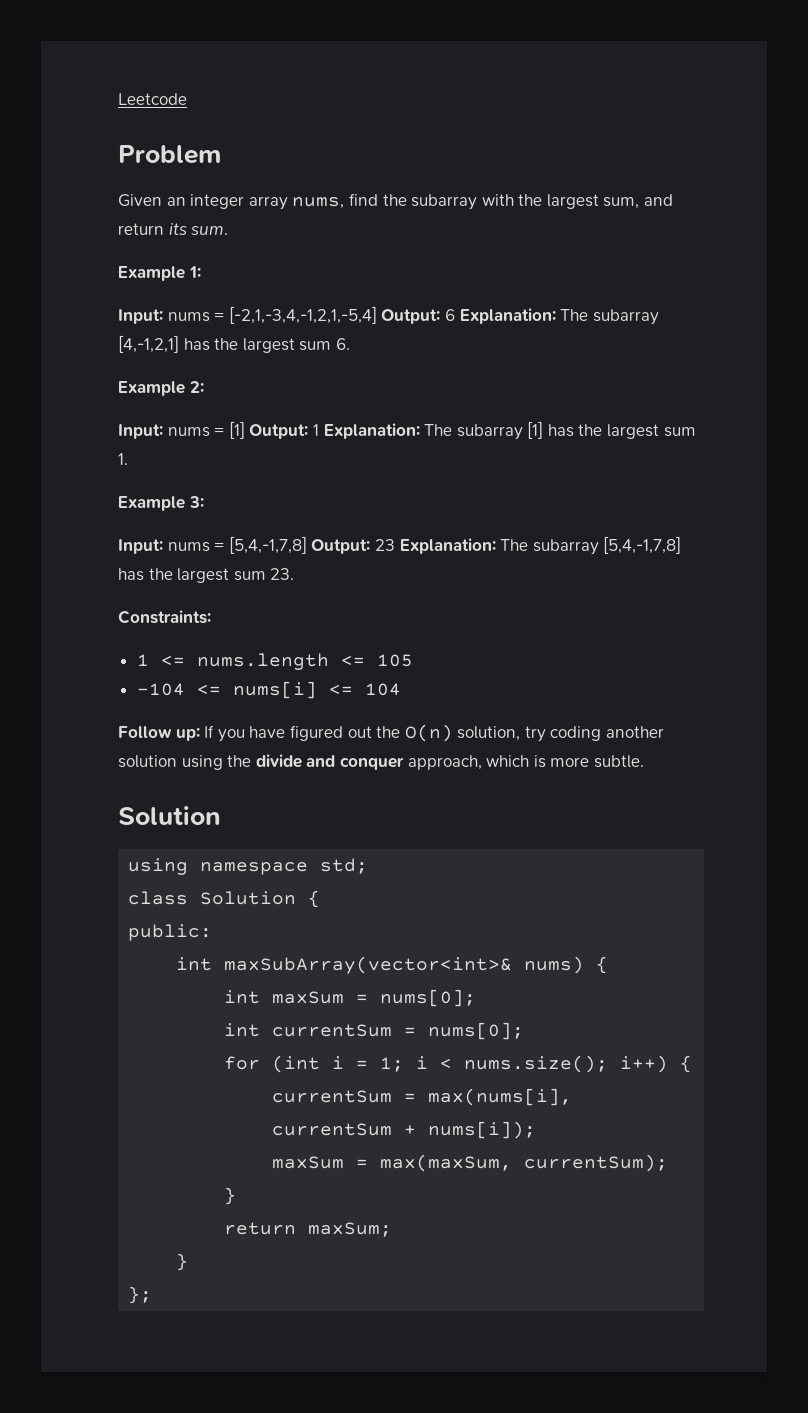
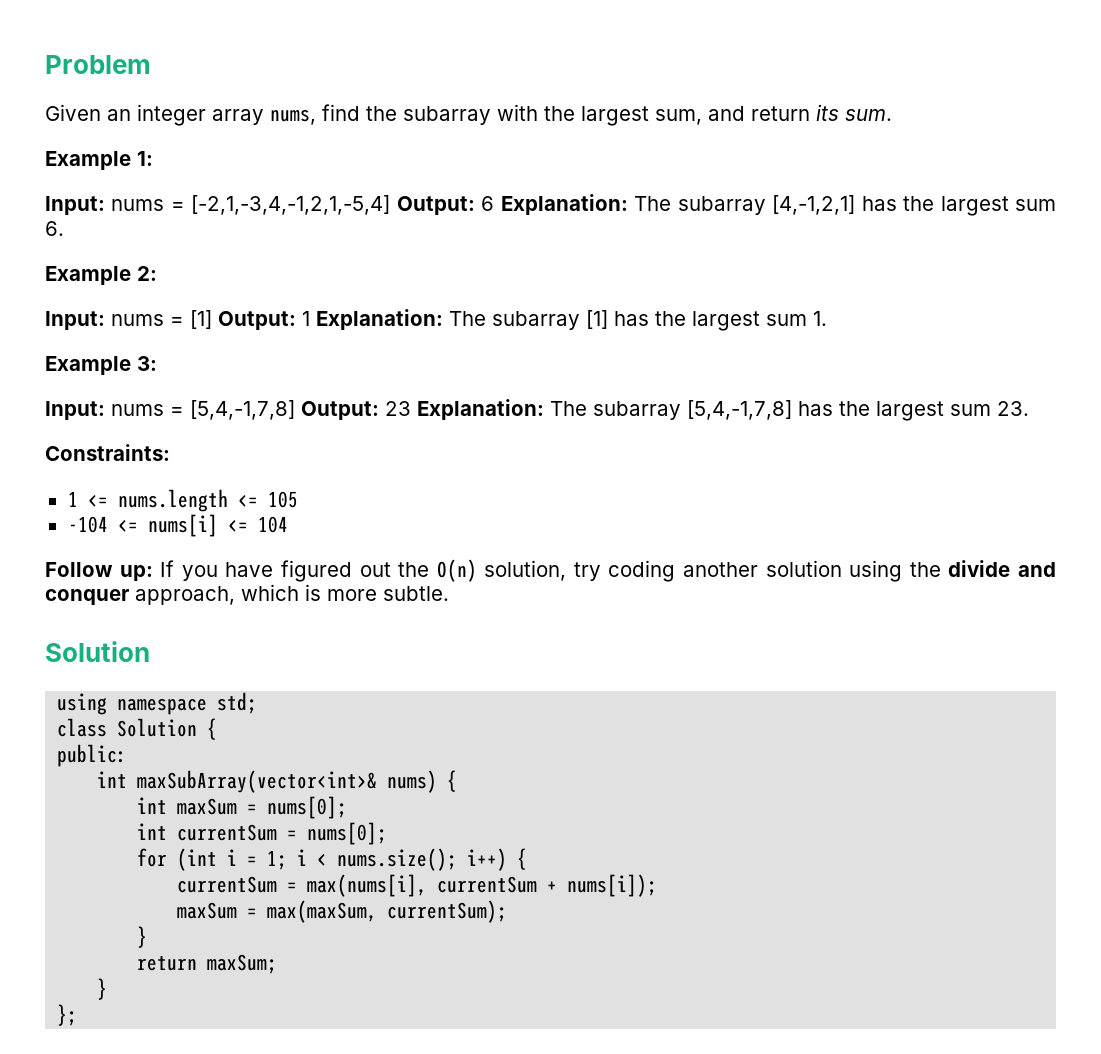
- Leetcode

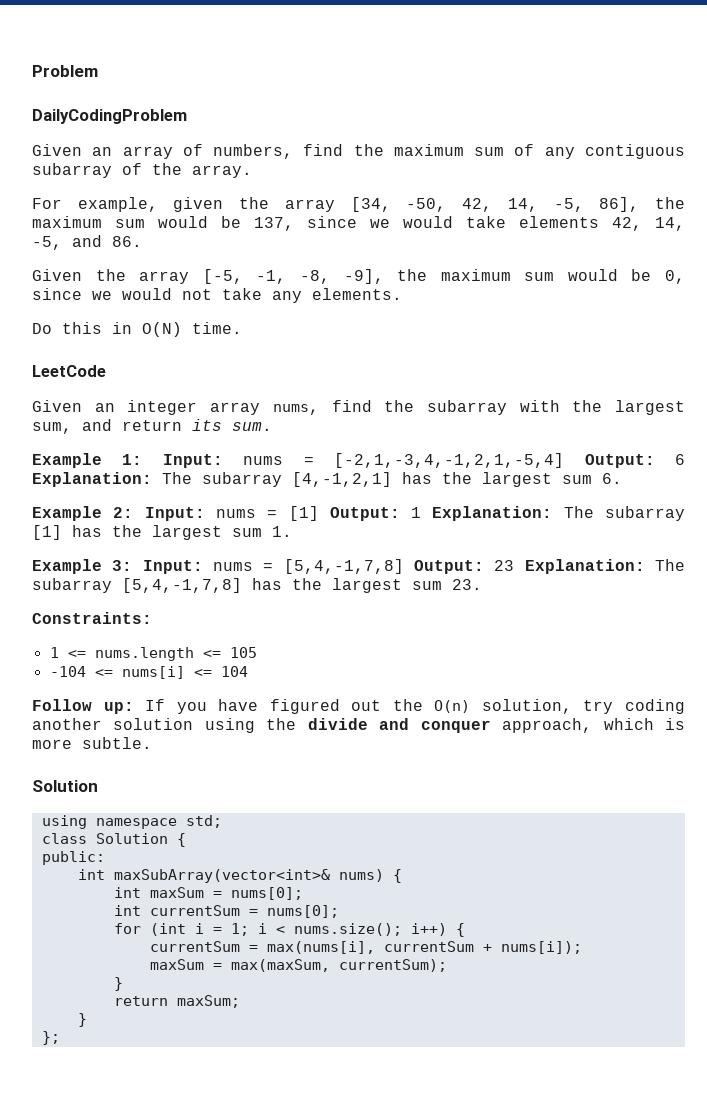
+ DailyCodingProblem
+ Given an array of numbers, find the maximum sum of any contiguous subarray of the array.
+ For example, given the array [34, -50, 42, 14, -5, 86], the maximum sum would be 137, since we would take elements 42, 14, -5, and 86.
+ Given the array [-5, -1, -8, -9], the maximum sum would be 0, since we would not take any elements.
+ Do this in O(N) time.
+ LeetCode
- Example 1:
- Input: nums = [-2,1,-3,4,-1,2,1,-5,4] Output: 6 Explanation: The subarray [4,-1,2,1] has the largest sum 6.
+ Example 1: Input: nums = [-2,1,-3,4,-1,2,1,-5,4] Output: 6 Explanation: The subarray [4,-1,2,1] has the largest sum 6.
- Example 2:
- Input: nums = [1] Output: 1 Explanation: The subarray [1] has the largest sum 1.
+ Example 2: Input: nums = [1] Output: 1 Explanation: The subarray [1] has the largest sum 1.
- Example 3:
- Input: nums = [5,4,-1,7,8] Output: 23 Explanation: The subarray [5,4,-1,7,8] has the largest sum 23.
+ Example 3: Input: nums = [5,4,-1,7,8] Output: 23 Explanation: The subarray [5,4,-1,7,8] has the largest sum 23.

